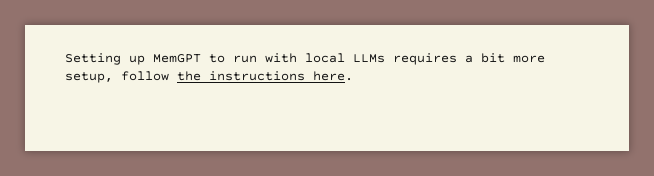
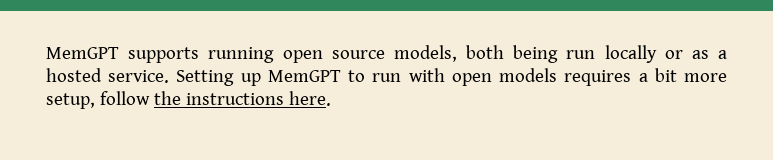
+ MemGPT supports running open source models, both being run locally or as a hosted service.
- Setting up MemGPT to run with local LLMs requires a bit more setup, follow the instructions here.
+ Setting up MemGPT to run with open models requires a bit more setup, follow the instructions here.

